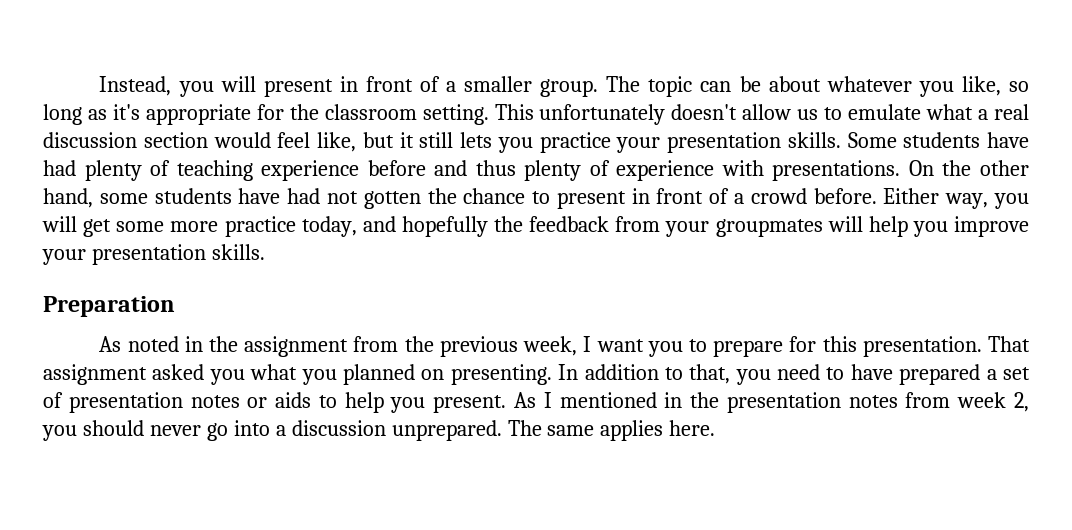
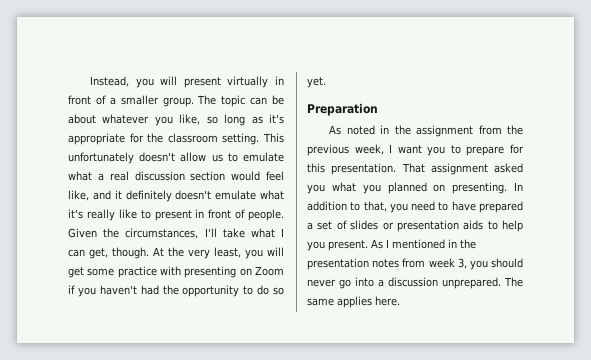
- Instead, you will present in front of a smaller group.
+ Instead, you will present virtually in front of a smaller group.
- This unfortunately doesn't allow us to emulate what a real discussion section would feel like, but it still lets you practice your presentation skills. Some students have had plenty of teaching experience before and thus plenty of experience with presentations. On the other hand, some students have had not gotten the chance to present in front of a crowd before. Either way, you will get some more practice today, and hopefully the feedback from your groupmates will help you improve your presentation skills.
+ This unfortunately doesn't allow us to emulate what a real discussion section would feel like, and it definitely doesn't emulate what it's really like to present in front of people. Given the circumstances, I'll take what I can get, though. At the very least, you will get some practice with presenting on Zoom if you haven't had the opportunity to do so yet.
- In addition to that, you need to have prepared a set of presentation notes or aids to help you present.
+ In addition to that, you need to have prepared a set of slides or presentation aids to help you present.
- As I mentioned in the presentation notes from week 2, you should never go into a discussion unprepared.
+ As I mentioned in the presentation notes from week 3, you should never go into a discussion unprepared.

